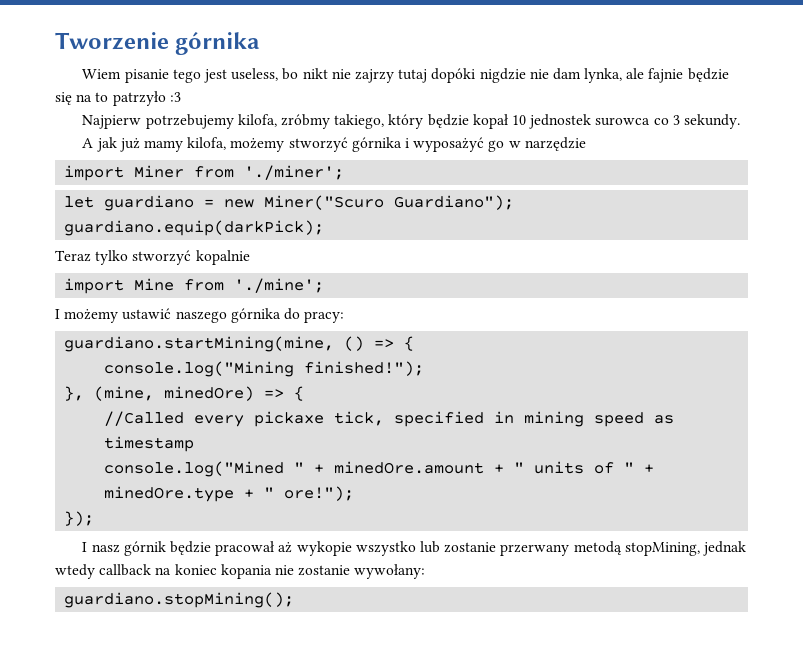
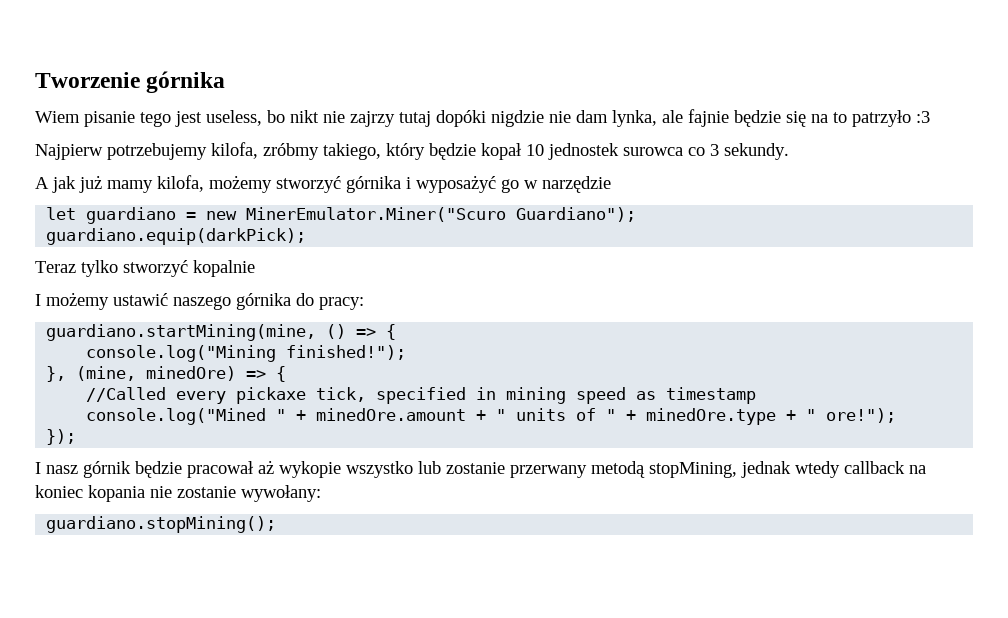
- import Miner from './miner';
- let guardiano = new Miner("Scuro Guardiano");
+ let guardiano = new MinerEmulator.Miner("Scuro Guardiano");
- import Mine from './mine';

